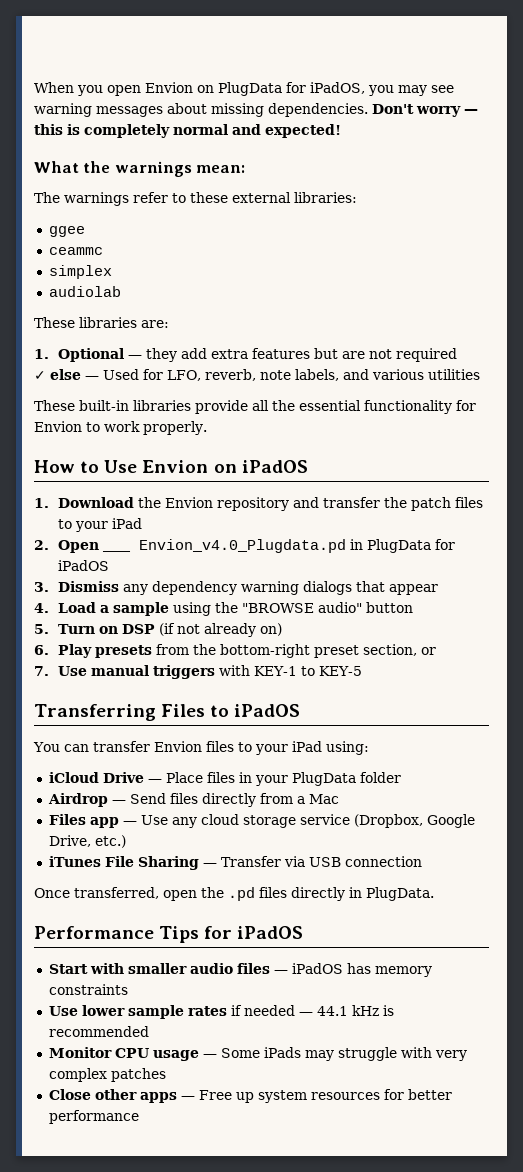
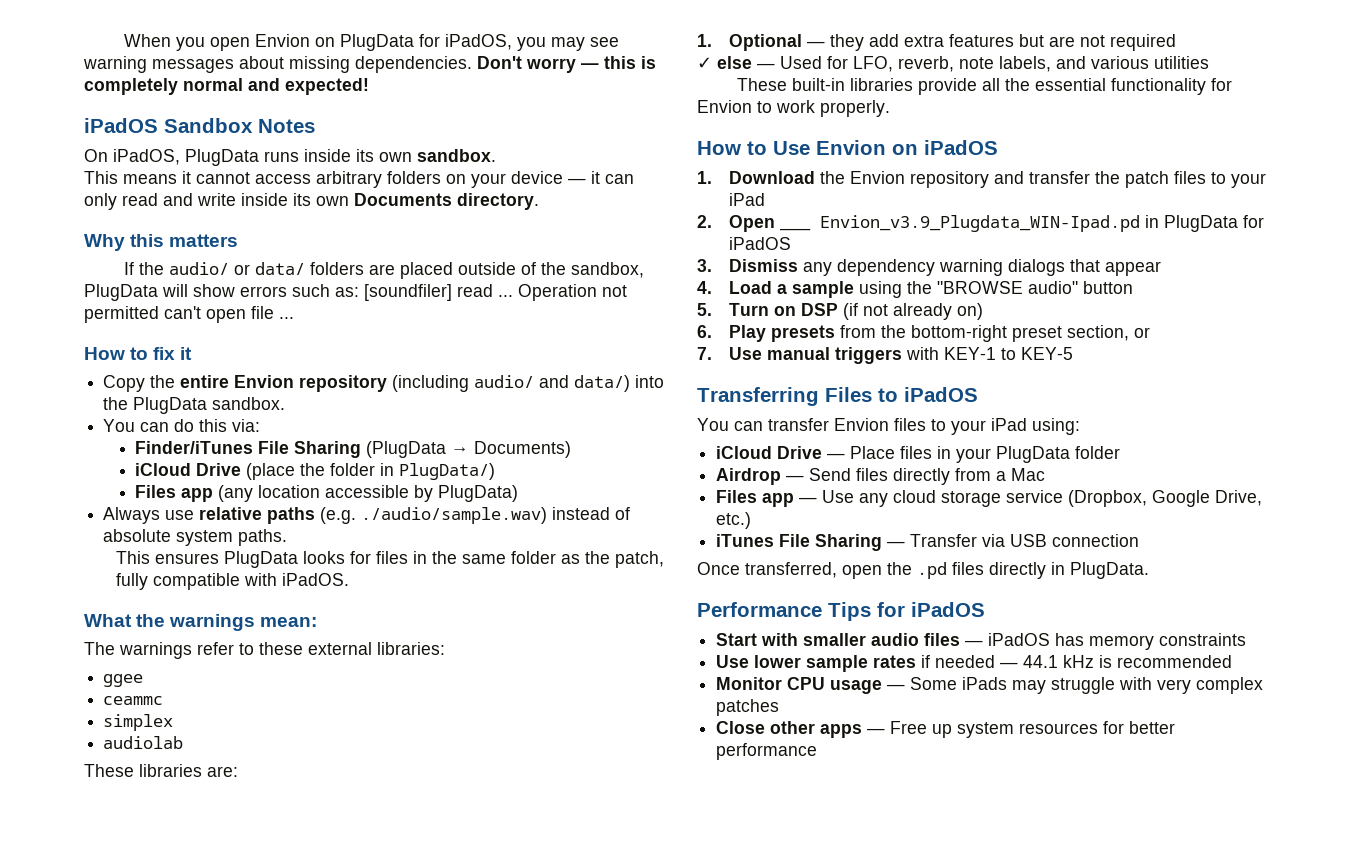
+ iPadOS Sandbox Notes
+ On iPadOS, PlugData runs inside its own sandbox.
+ This means it cannot access arbitrary folders on your device — it can only read and write inside its own Documents directory.
+ Why this matters
+ If the audio/ or data/ folders are placed outside of the sandbox, PlugData will show errors such as: [soundfiler] read ... Operation not permitted can't open file ...
+ How to fix it
+ Copy the entire Envion repository (including audio/ and data/) into the PlugData sandbox.
+ You can do this via:
+ Finder/iTunes File Sharing (PlugData → Documents)
+ iCloud Drive (place the folder in PlugData/)
+ Files app (any location accessible by PlugData)
+ Always use relative paths (e.g. ./audio/sample.wav) instead of absolute system paths.
+ This ensures PlugData looks for files in the same folder as the patch, fully compatible with iPadOS.
- 2. Open ___ Envion_v4.0_Plugdata.pd in PlugData for iPadOS
+ 2. Open ___ Envion_v3.9_Plugdata_WIN-Ipad.pd in PlugData for iPadOS

